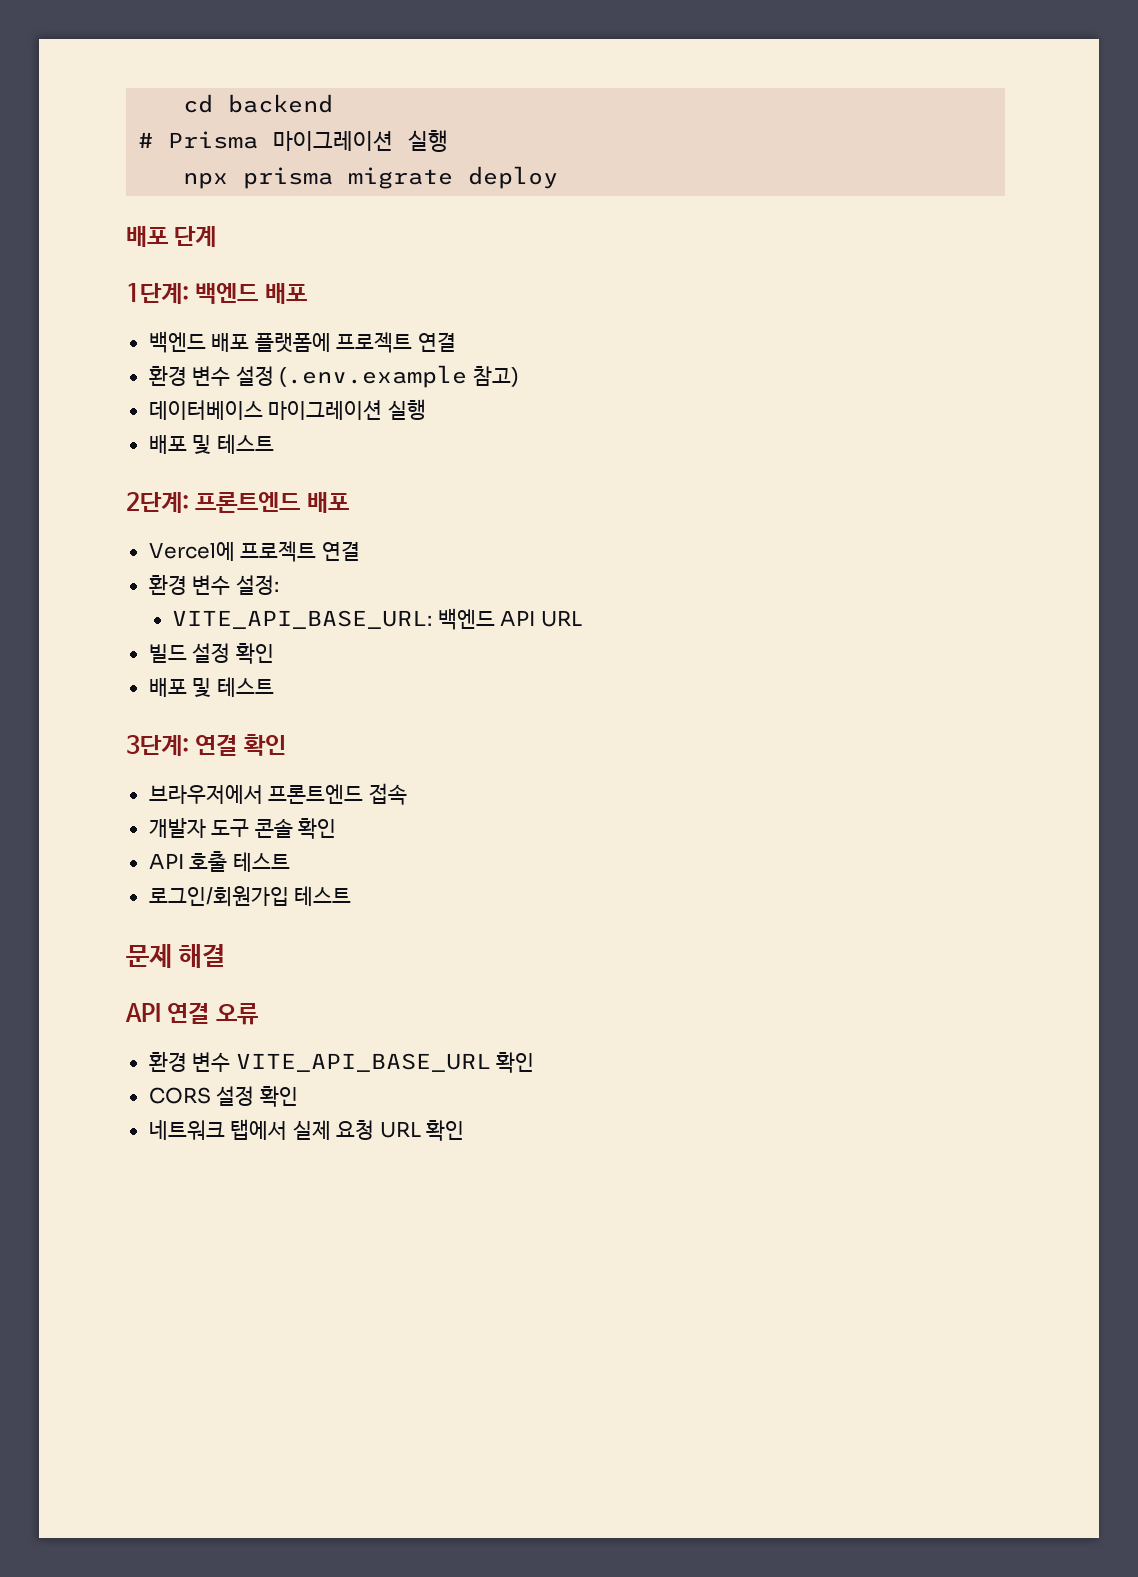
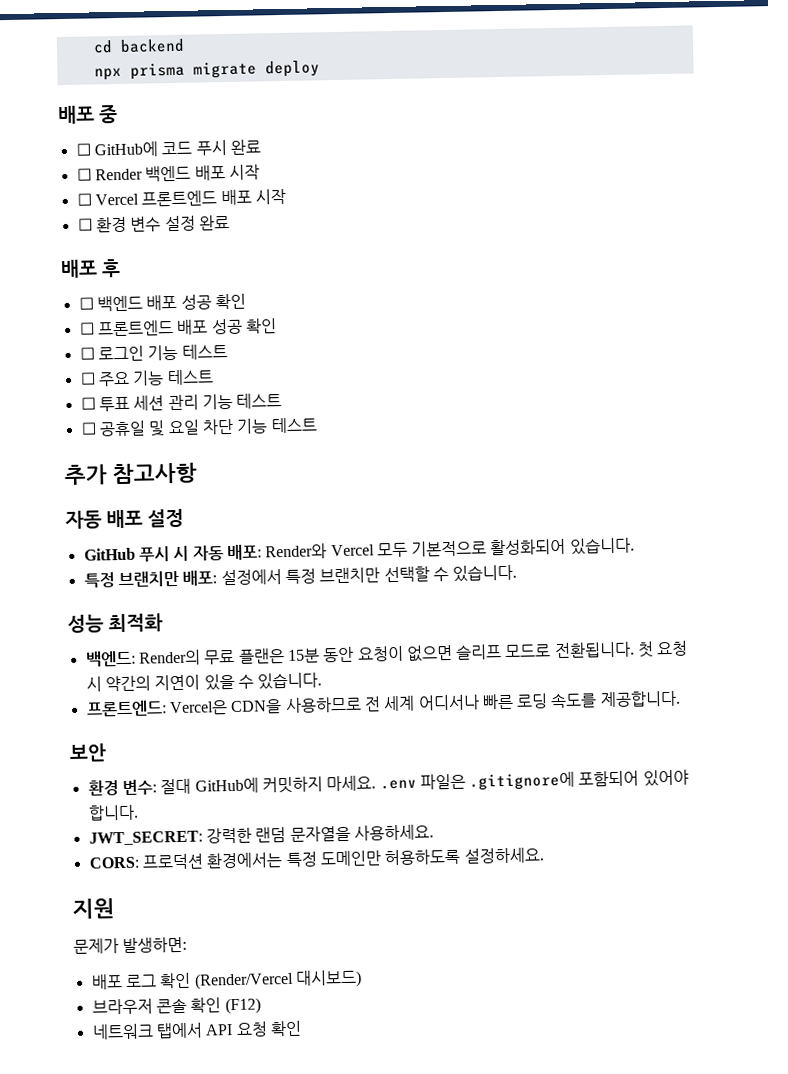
- # Prisma 마이그레이션 실행
- 배포 단계
- 1단계: 백엔드 배포
- 백엔드 배포 플랫폼에 프로젝트 연결
- 환경 변수 설정 (.env.example 참고)
- 데이터베이스 마이그레이션 실행
- 배포 및 테스트
- 2단계: 프론트엔드 배포
- Vercel에 프로젝트 연결
- 환경 변수 설정:
- VITE_API_BASE_URL: 백엔드 API URL
- 빌드 설정 확인
- 배포 및 테스트
- 3단계: 연결 확인
- 브라우저에서 프론트엔드 접속
- 개발자 도구 콘솔 확인
- API 호출 테스트
- 로그인/회원가입 테스트
- 문제 해결
- API 연결 오류
- 환경 변수 VITE_API_BASE_URL 확인
- CORS 설정 확인
+ 배포 중
+ ☐ GitHub에 코드 푸시 완료
+ ☐ Render 백엔드 배포 시작
+ ☐ Vercel 프론트엔드 배포 시작
+ ☐ 환경 변수 설정 완료
+ 배포 후
+ ☐ 백엔드 배포 성공 확인
+ ☐ 프론트엔드 배포 성공 확인
+ ☐ 로그인 기능 테스트
+ ☐ 주요 기능 테스트
+ ☐ 투표 세션 관리 기능 테스트
+ ☐ 공휴일 및 요일 차단 기능 테스트
+ 추가 참고사항
+ 자동 배포 설정
+ GitHub 푸시 시 자동 배포: Render와 Vercel 모두 기본적으로 활성화되어 있습니다.
+ 특정 브랜치만 배포: 설정에서 특정 브랜치만 선택할 수 있습니다.
+ 성능 최적화
+ 백엔드: Render의 무료 플랜은 15분 동안 요청이 없으면 슬리프 모드로 전환됩니다. 첫 요청 시 약간의 지연이 있을 수 있습니다.
+ 프론트엔드: Vercel은 CDN을 사용하므로 전 세계 어디서나 빠른 로딩 속도를 제공합니다.
+ 보안
+ 환경 변수: 절대 GitHub에 커밋하지 마세요. .env 파일은 .gitignore에 포함되어 있어야 합니다.
+ JWT_SECRET: 강력한 랜덤 문자열을 사용하세요.
+ CORS: 프로덕션 환경에서는 특정 도메인만 허용하도록 설정하세요.
+ 지원
+ 문제가 발생하면:
+ 배포 로그 확인 (Render/Vercel 대시보드)
+ 브라우저 콘솔 확인 (F12)
- 네트워크 탭에서 실제 요청 URL 확인
+ 네트워크 탭에서 API 요청 확인

